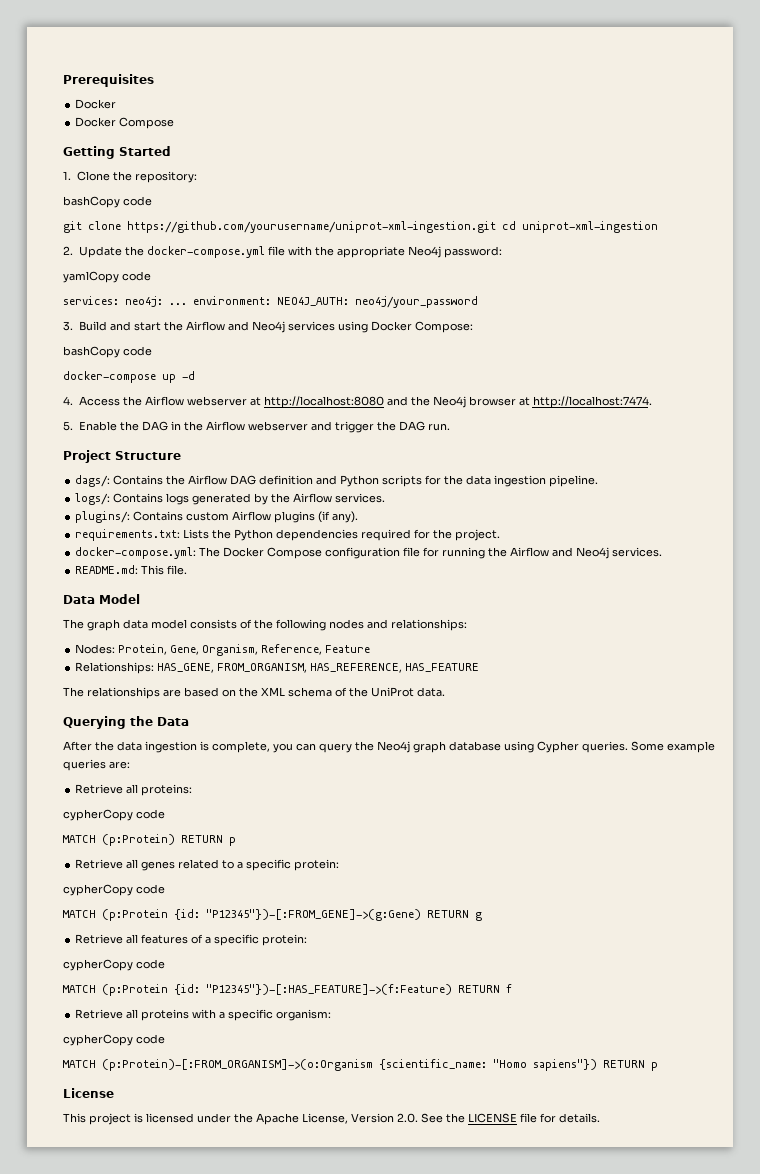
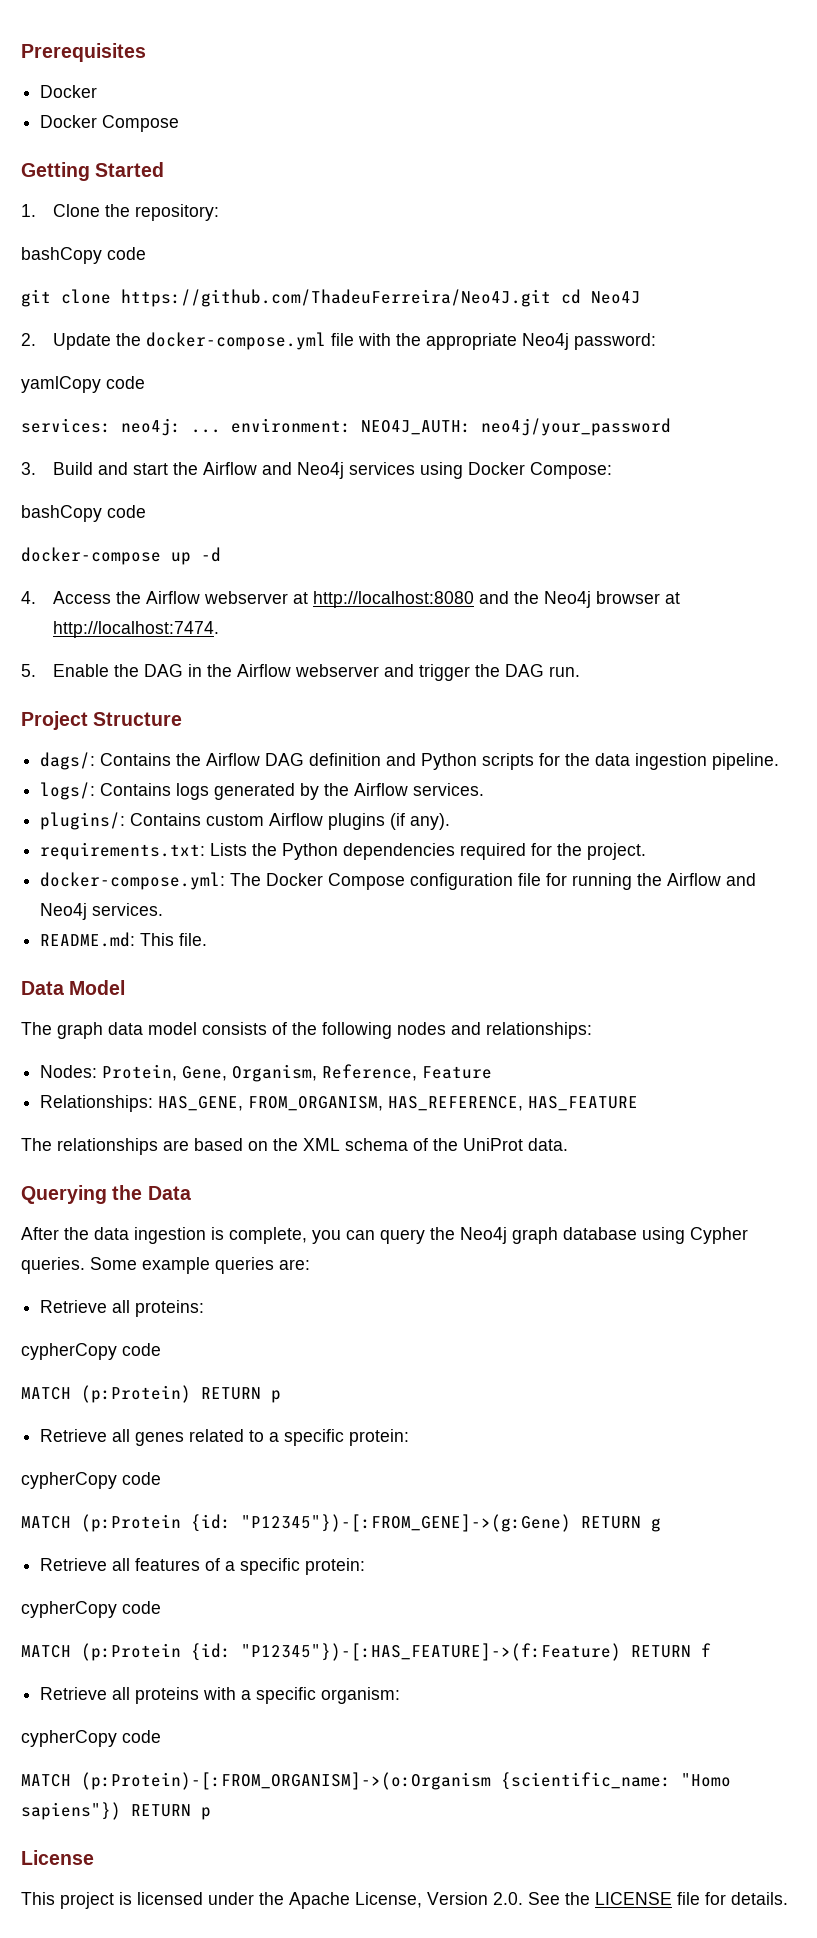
- git clone https://github.com/yourusername/uniprot-xml-ingestion.git cd uniprot-xml-ingestion
+ git clone https://github.com/ThadeuFerreira/Neo4J.git cd Neo4J

